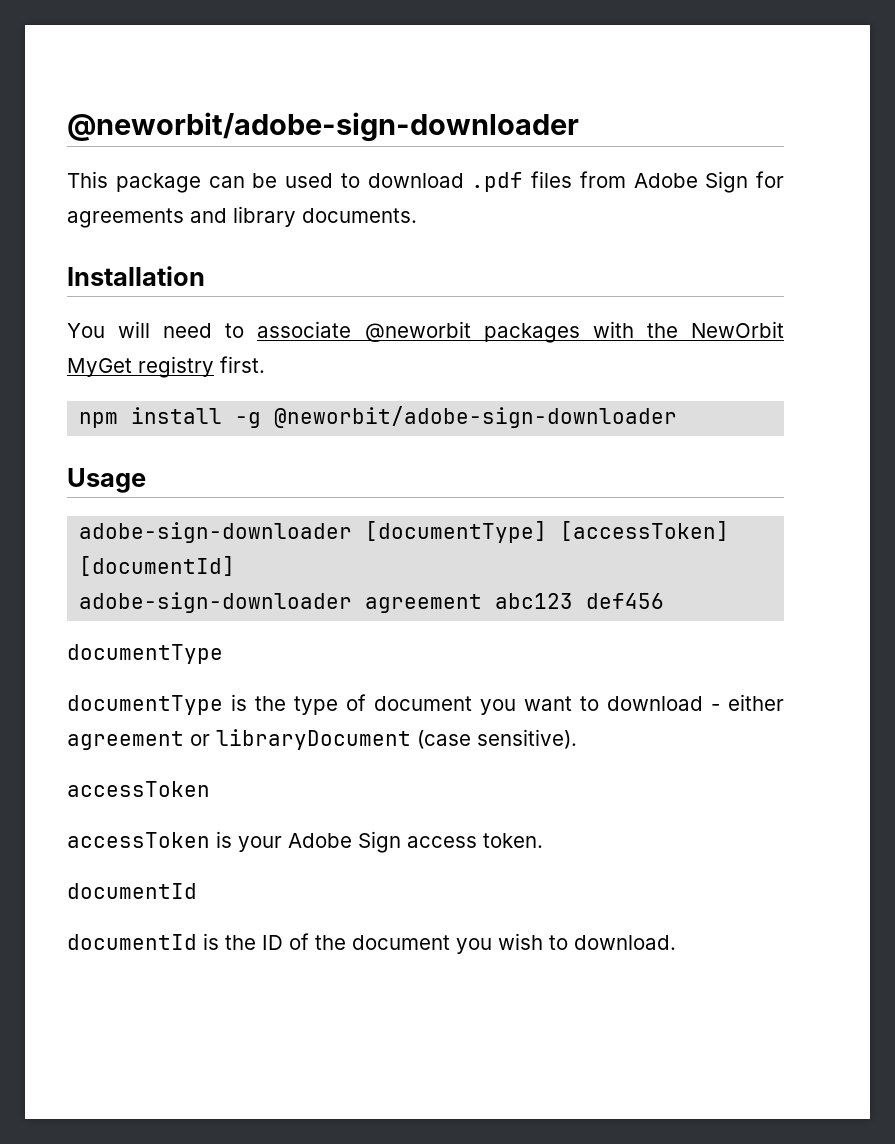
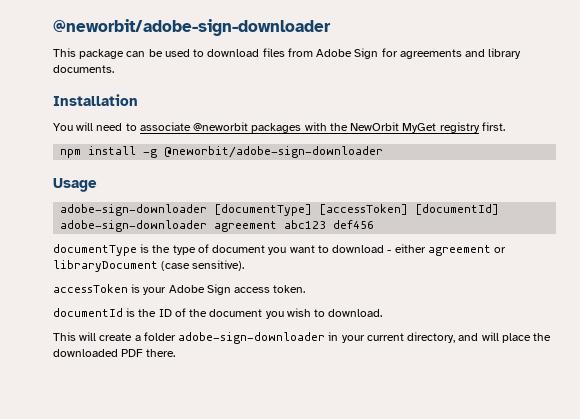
- This package can be used to download .pdf files from Adobe Sign for agreements and library documents.
+ This package can be used to download files from Adobe Sign for agreements and library documents.
  adobe-sign-downloader agreement abc123 def456
- documentType
  documentType is the type of document you want to download - either agreement or libraryDocument (case sensitive).
- accessToken
  accessToken is your Adobe Sign access token.
- documentId
+ This will create a folder adobe-sign-downloader in your current directory, and will place the downloaded PDF there.

